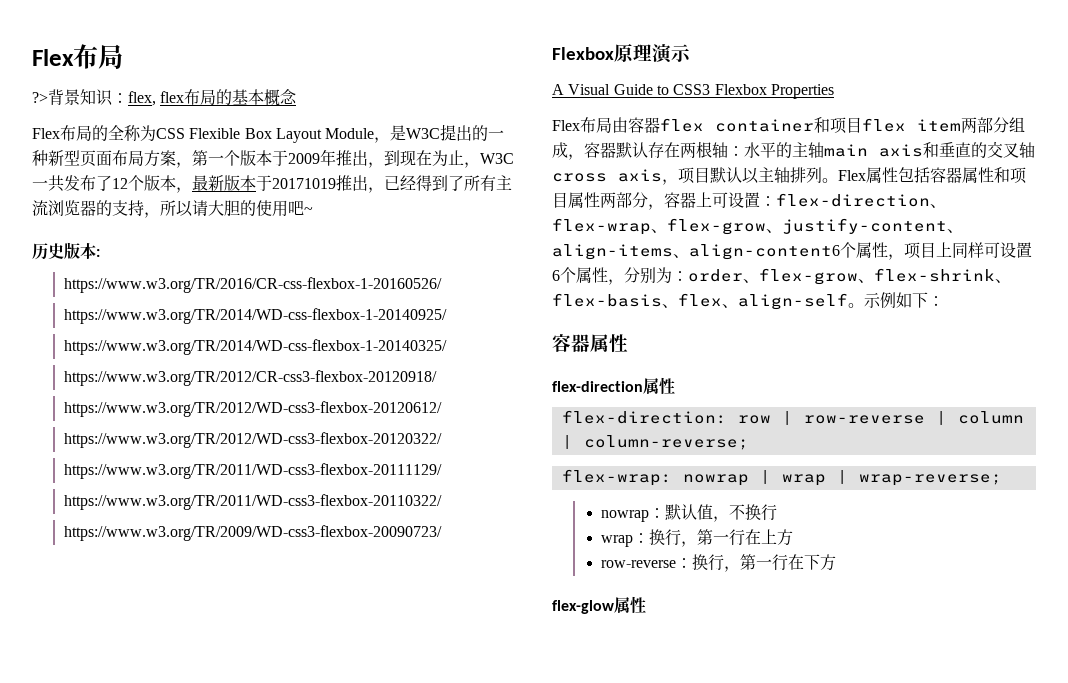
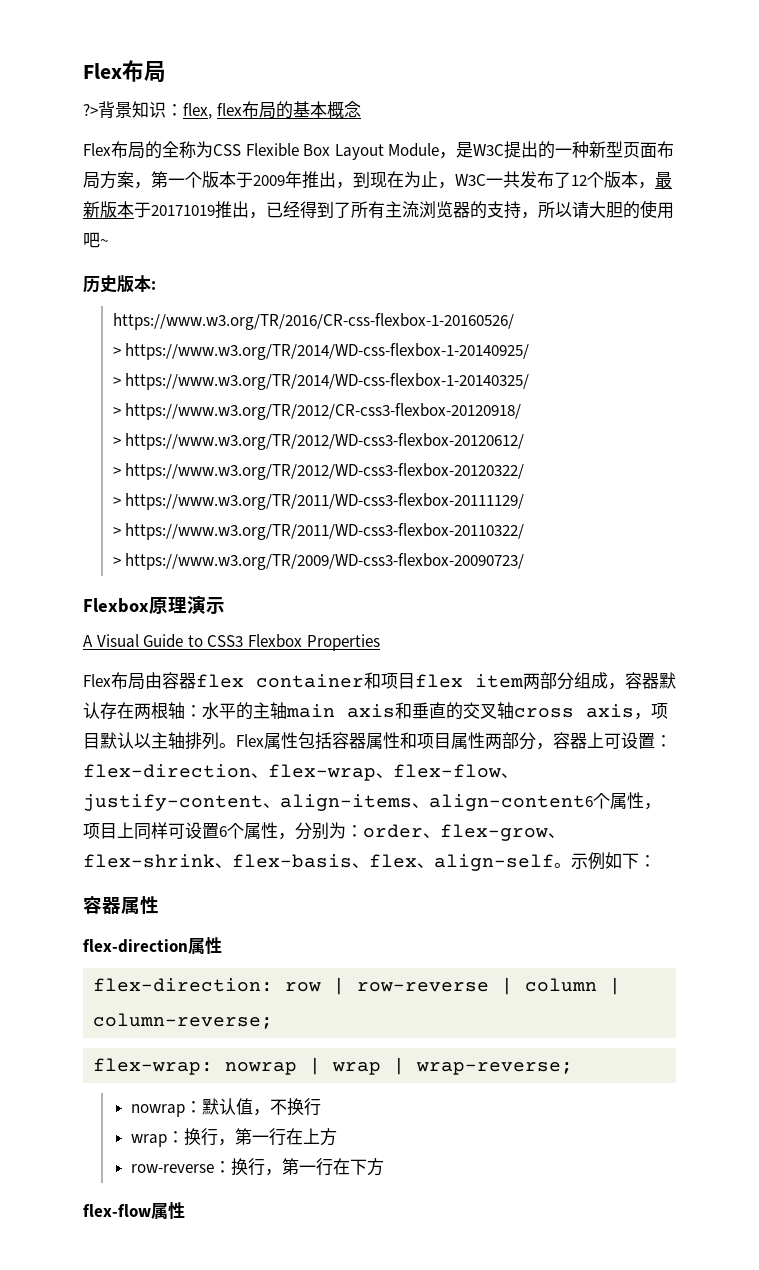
- https://www.w3.org/TR/2014/WD-css-flexbox-1-20140925/
+ > https://www.w3.org/TR/2014/WD-css-flexbox-1-20140925/
- https://www.w3.org/TR/2014/WD-css-flexbox-1-20140325/
+ > https://www.w3.org/TR/2014/WD-css-flexbox-1-20140325/
- https://www.w3.org/TR/2012/CR-css3-flexbox-20120918/
+ > https://www.w3.org/TR/2012/CR-css3-flexbox-20120918/
- https://www.w3.org/TR/2012/WD-css3-flexbox-20120612/
+ > https://www.w3.org/TR/2012/WD-css3-flexbox-20120612/
- https://www.w3.org/TR/2012/WD-css3-flexbox-20120322/
+ > https://www.w3.org/TR/2012/WD-css3-flexbox-20120322/
- https://www.w3.org/TR/2011/WD-css3-flexbox-20111129/
+ > https://www.w3.org/TR/2011/WD-css3-flexbox-20111129/
- https://www.w3.org/TR/2011/WD-css3-flexbox-20110322/
+ > https://www.w3.org/TR/2011/WD-css3-flexbox-20110322/
- https://www.w3.org/TR/2009/WD-css3-flexbox-20090723/
+ > https://www.w3.org/TR/2009/WD-css3-flexbox-20090723/
- Flex属性包括容器属性和项目属性两部分，容器上可设置：flex-direction、flex-wrap、flex-grow、justify-content、align-items、align-content6个属性，项目上同样可设置6个属性，分别为：order、flex-grow、flex-shrink、flex-basis、flex、align-self。
+ Flex属性包括容器属性和项目属性两部分，容器上可设置：flex-direction、flex-wrap、flex-flow、justify-content、align-items、align-content6个属性，项目上同样可设置6个属性，分别为：order、flex-grow、flex-shrink、flex-basis、flex、align-self。
- flex-glow属性
+ flex-flow属性

